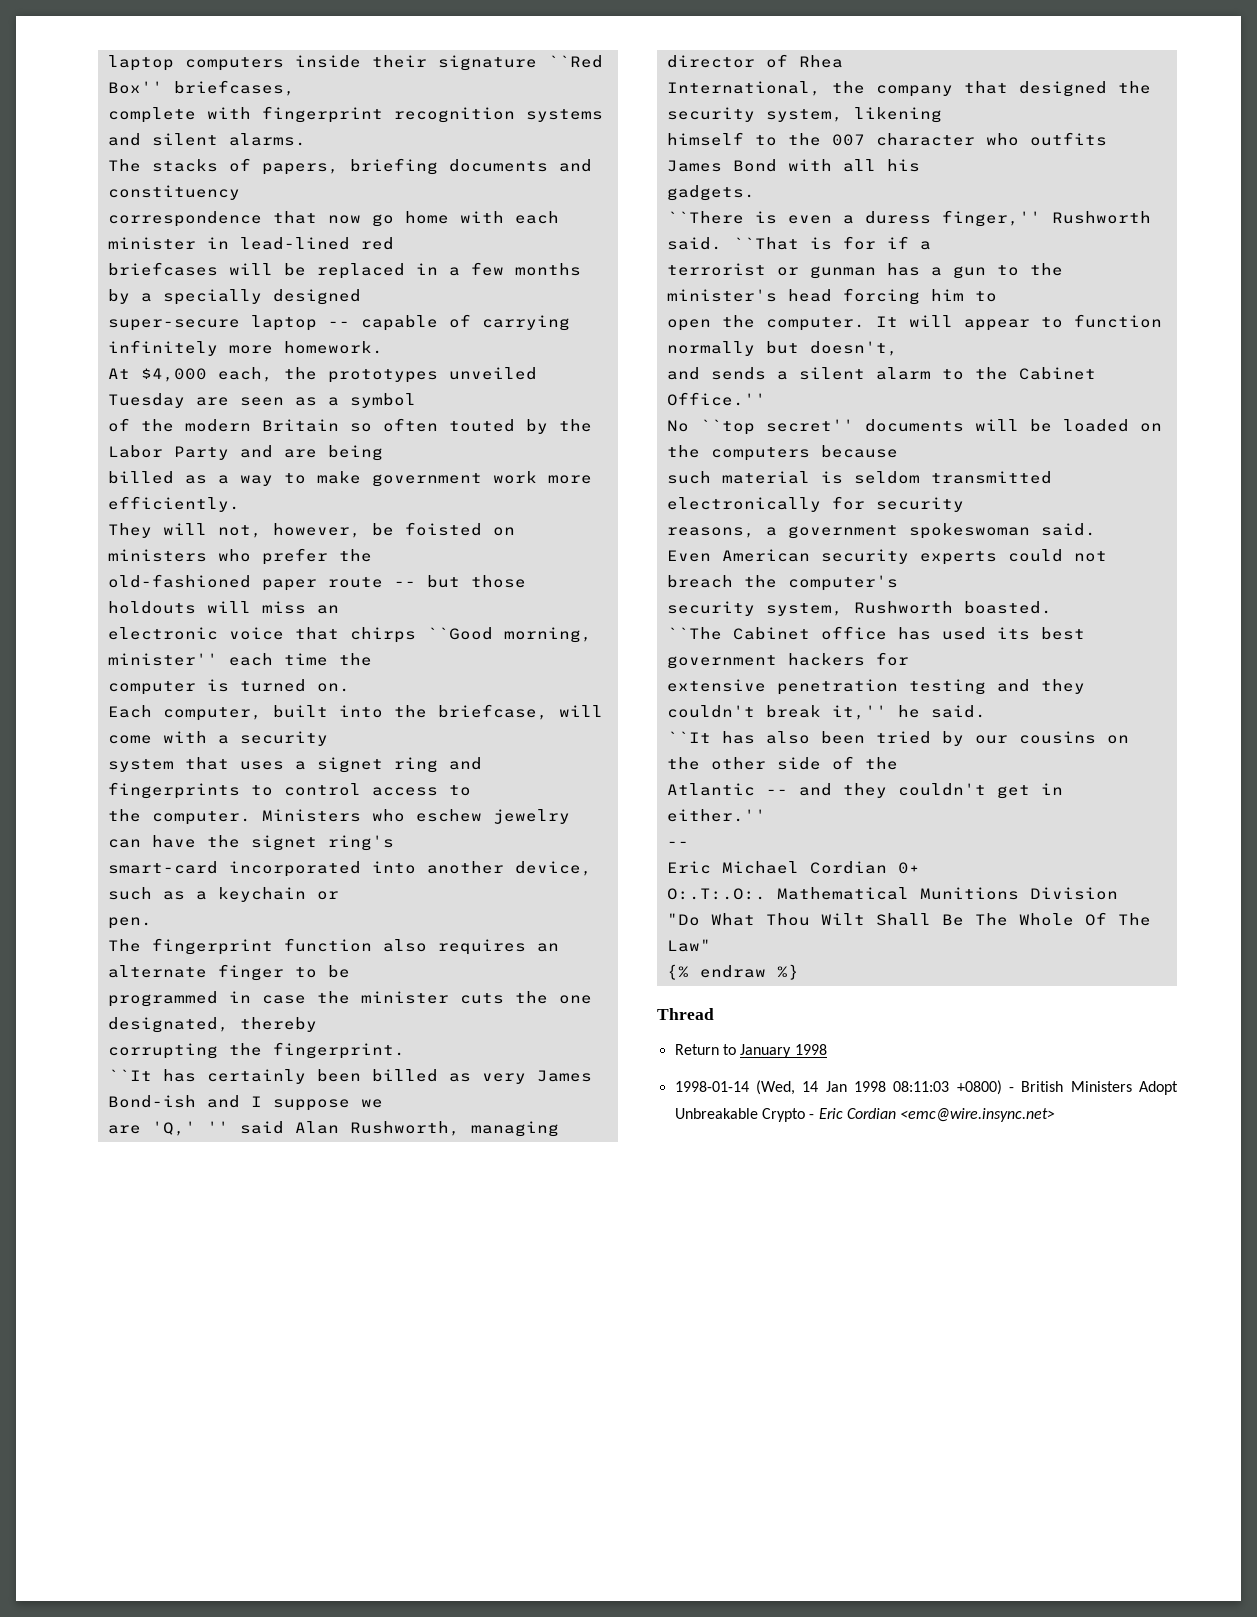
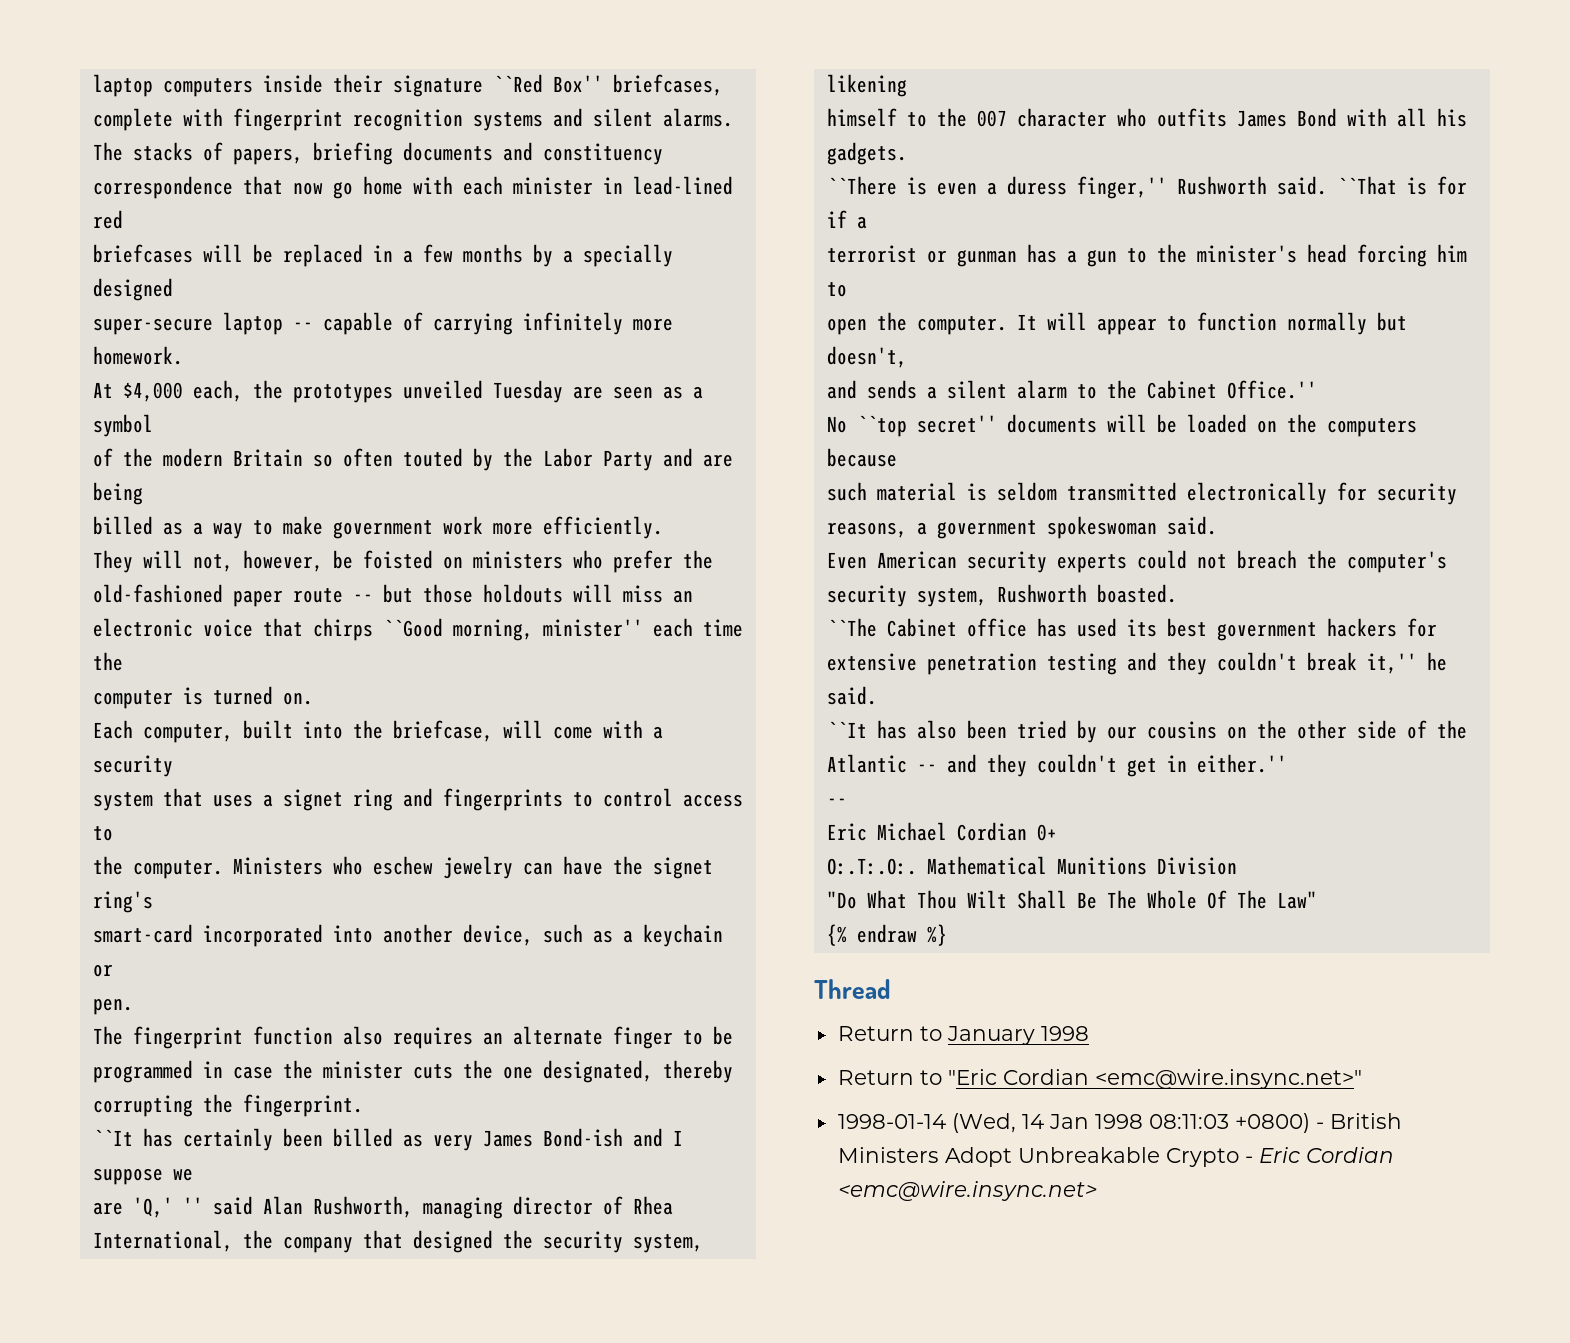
+ Return to "Eric Cordian <emc@wire.insync.net>"

